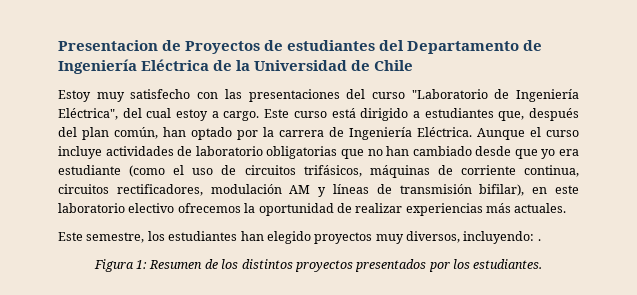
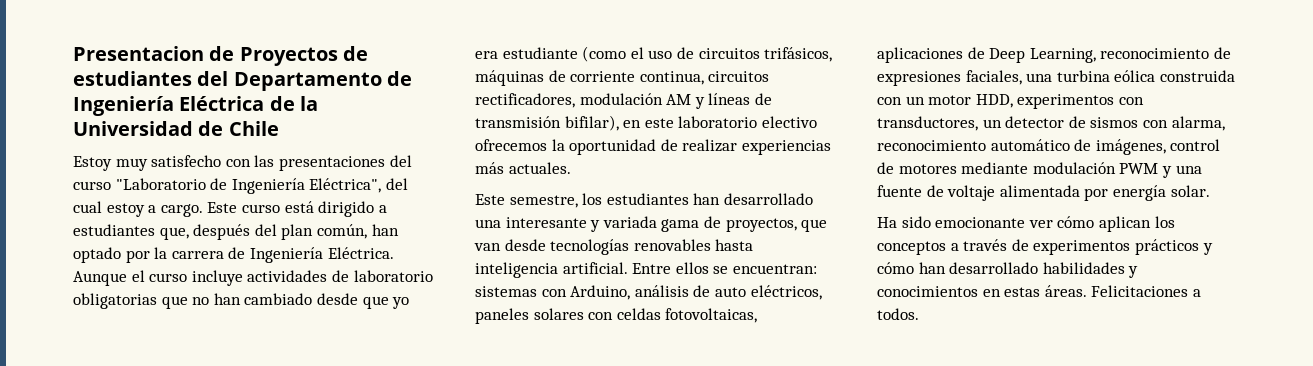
- Este semestre, los estudiantes han elegido proyectos muy diversos, incluyendo: .
- Figura 1: Resumen de los distintos proyectos presentados por los estudiantes.
+ Este semestre, los estudiantes han desarrollado una interesante y variada gama de proyectos, que van desde tecnologías renovables hasta inteligencia artificial. Entre ellos se encuentran: sistemas con Arduino, análisis de auto eléctricos, paneles solares con celdas fotovoltaicas, aplicaciones de Deep Learning, reconocimiento de expresiones faciales, una turbina eólica construida con un motor HDD, experimentos con transductores, un detector de sismos con alarma, reconocimiento automático de imágenes, control de motores mediante modulación PWM y una fuente de voltaje alimentada por energía solar.
+ Ha sido emocionante ver cómo aplican los conceptos a través de experimentos prácticos y cómo han desarrollado habilidades y conocimientos en estas áreas. Felicitaciones a todos.

